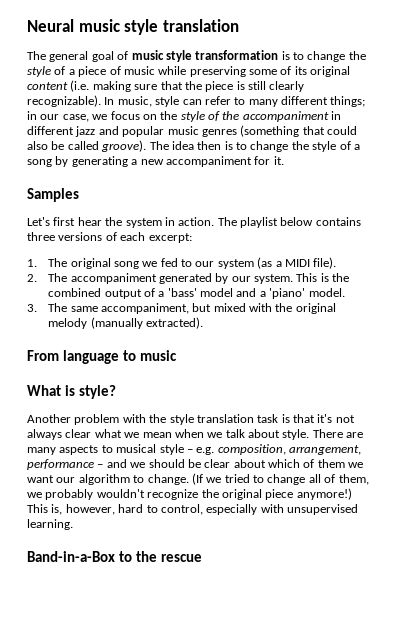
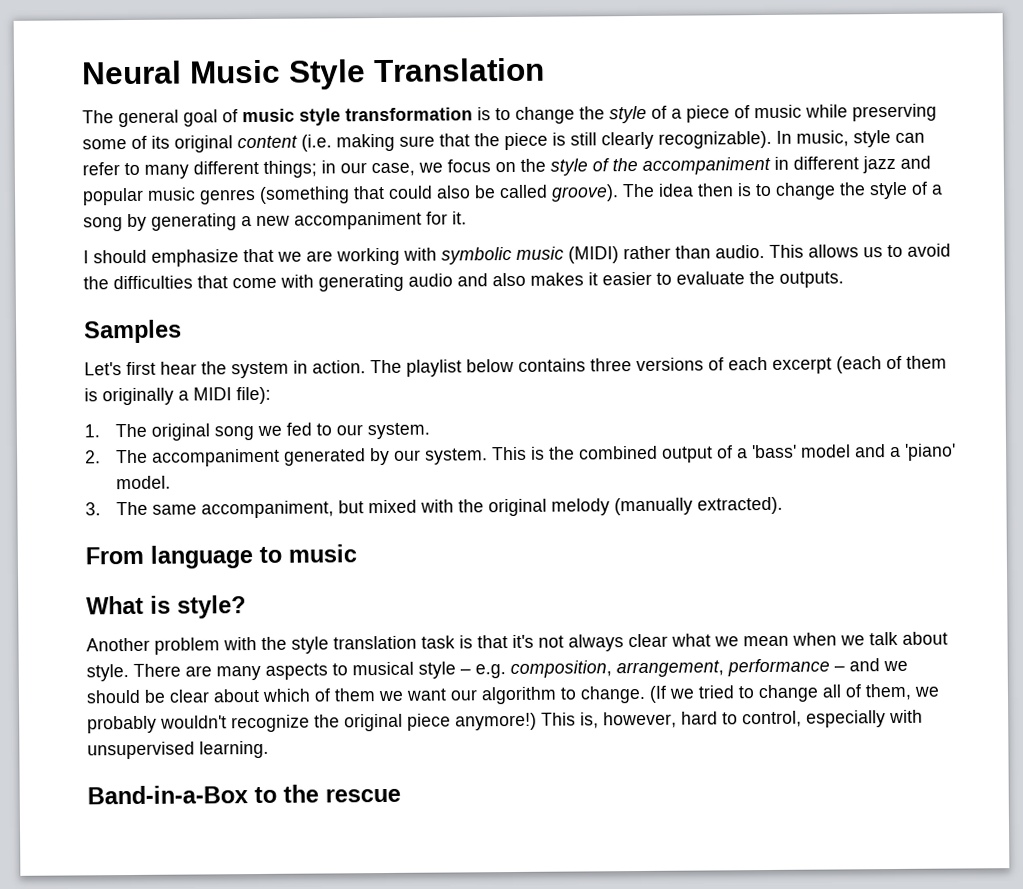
- Neural music style translation
+ Neural Music Style Translation
+ I should emphasize that we are working with symbolic music (MIDI) rather than audio. This allows us to avoid the difficulties that come with generating audio and also makes it easier to evaluate the outputs.
- The playlist below contains three versions of each excerpt:
+ The playlist below contains three versions of each excerpt (each of them is originally a MIDI file):
- 1. The original song we fed to our system (as a MIDI file).
+ 1. The original song we fed to our system.

